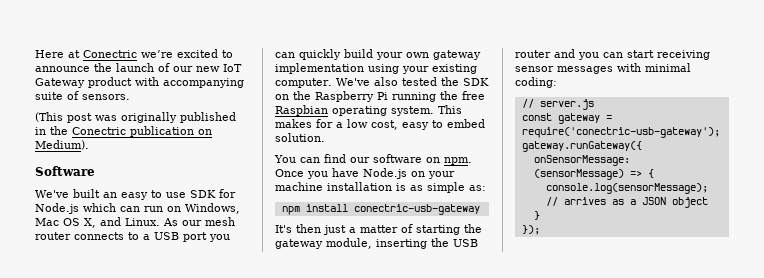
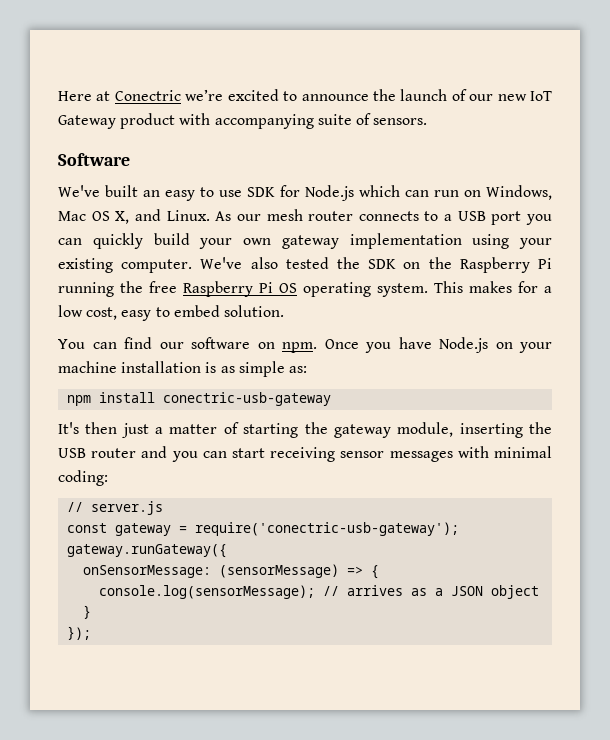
- (This post was originally published in the Conectric publication on Medium).
- We've also tested the SDK on the Raspberry Pi running the free Raspbian operating system.
+ We've also tested the SDK on the Raspberry Pi running the free Raspberry Pi OS operating system.

